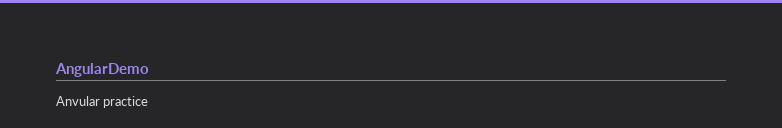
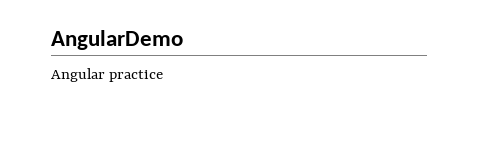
- Anvular practice
+ Angular practice

